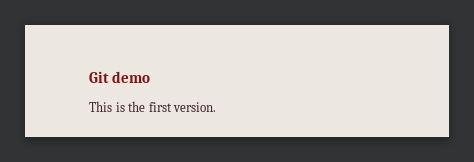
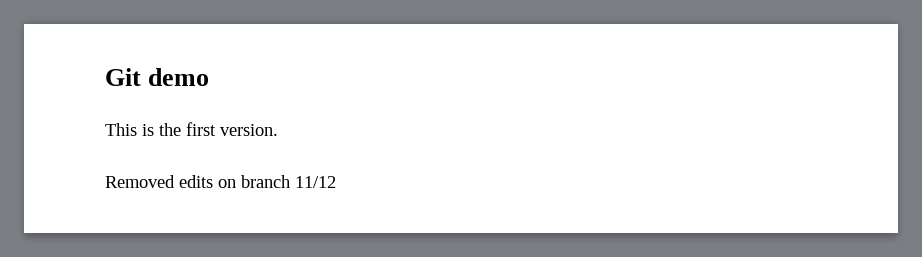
+ Removed edits on branch 11/12

